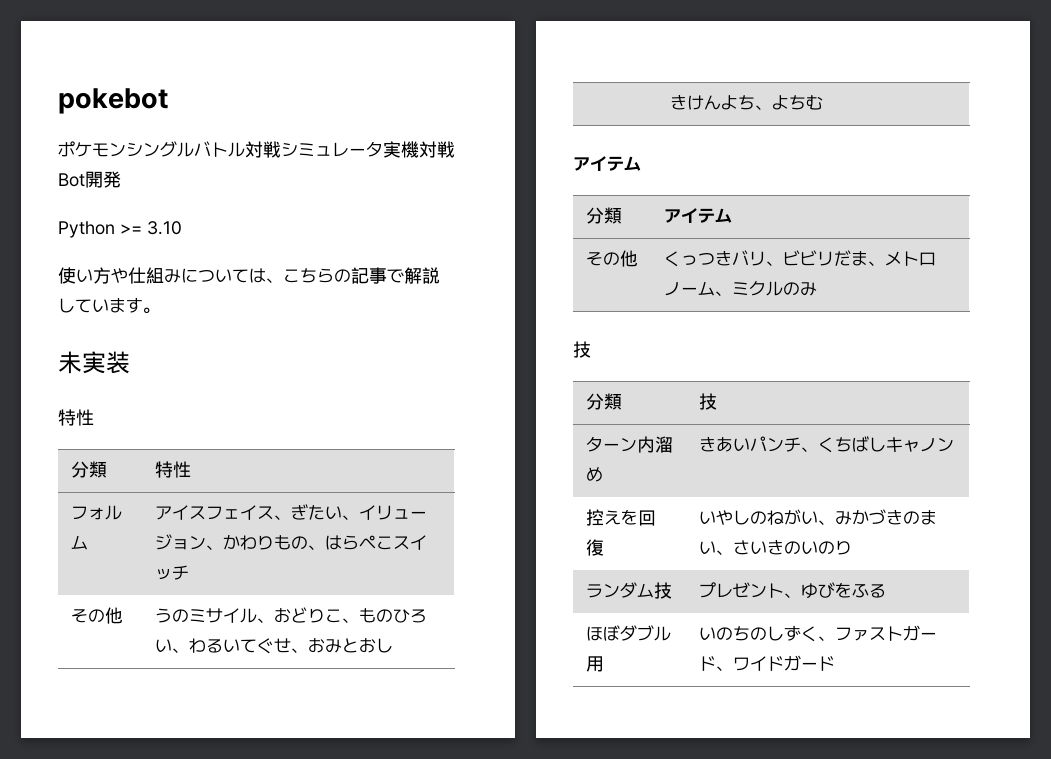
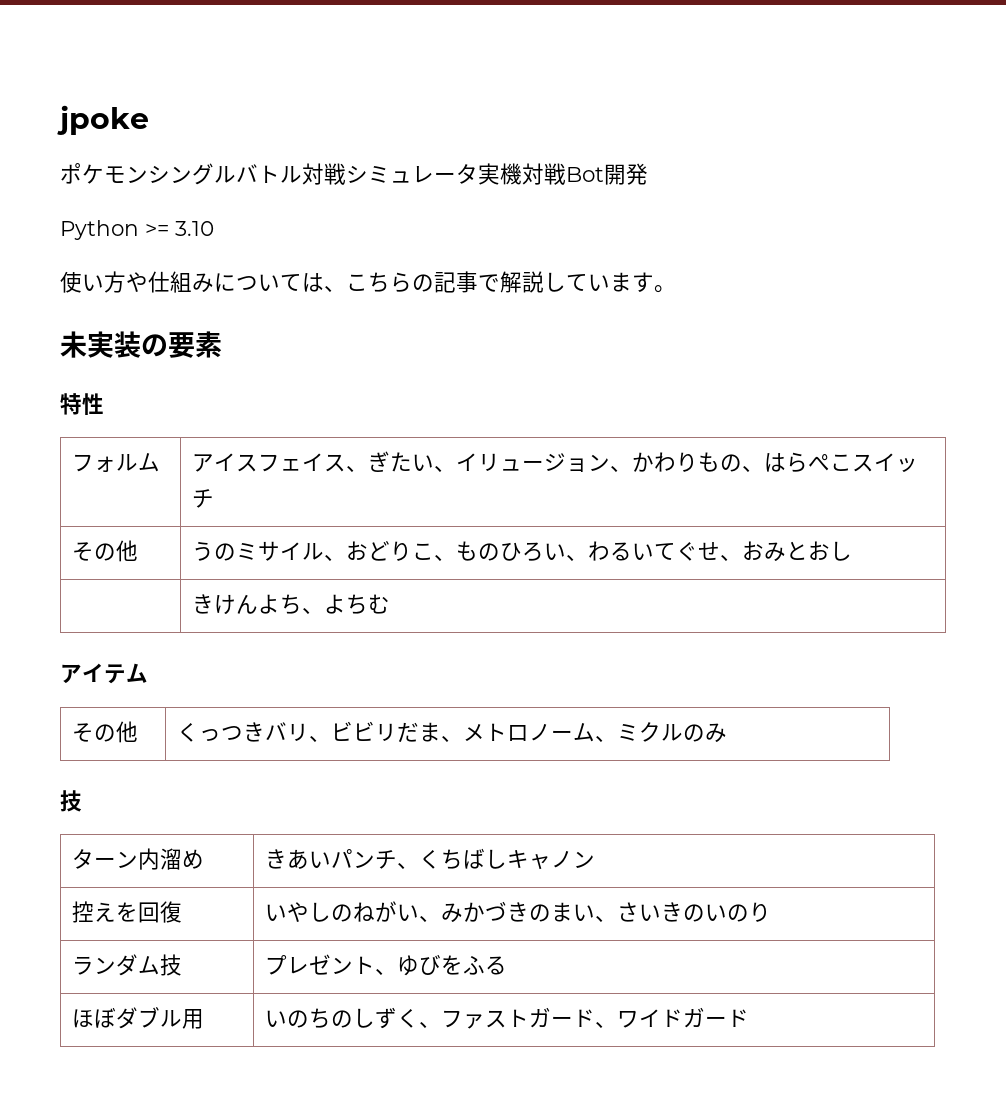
- pokebot
+ jpoke
- 未実装
+ 未実装の要素
  特性
- 分類 | 特性
- 分類 | アイテム
- 分類 | 技

